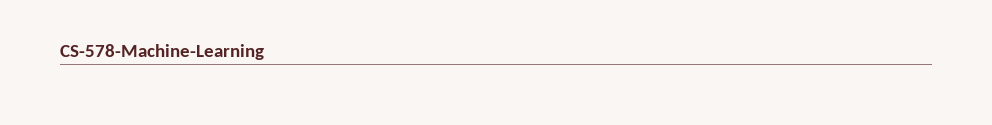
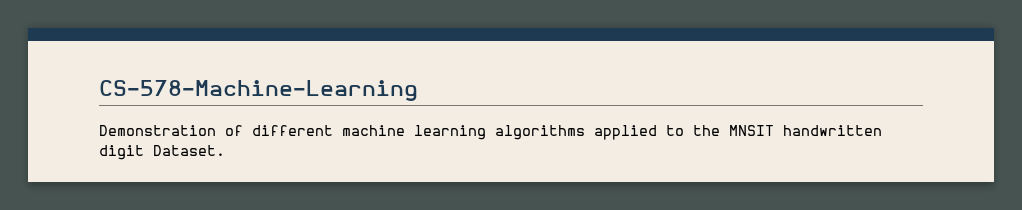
+ Demonstration of different machine learning algorithms applied to the MNSIT handwritten digit Dataset.

